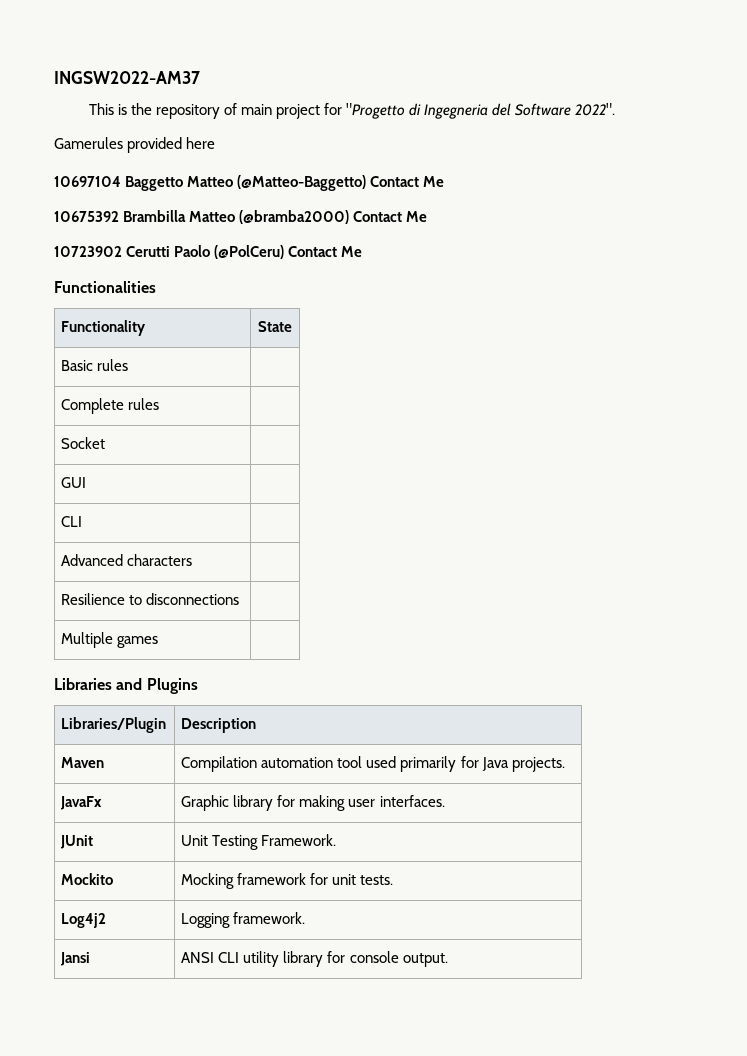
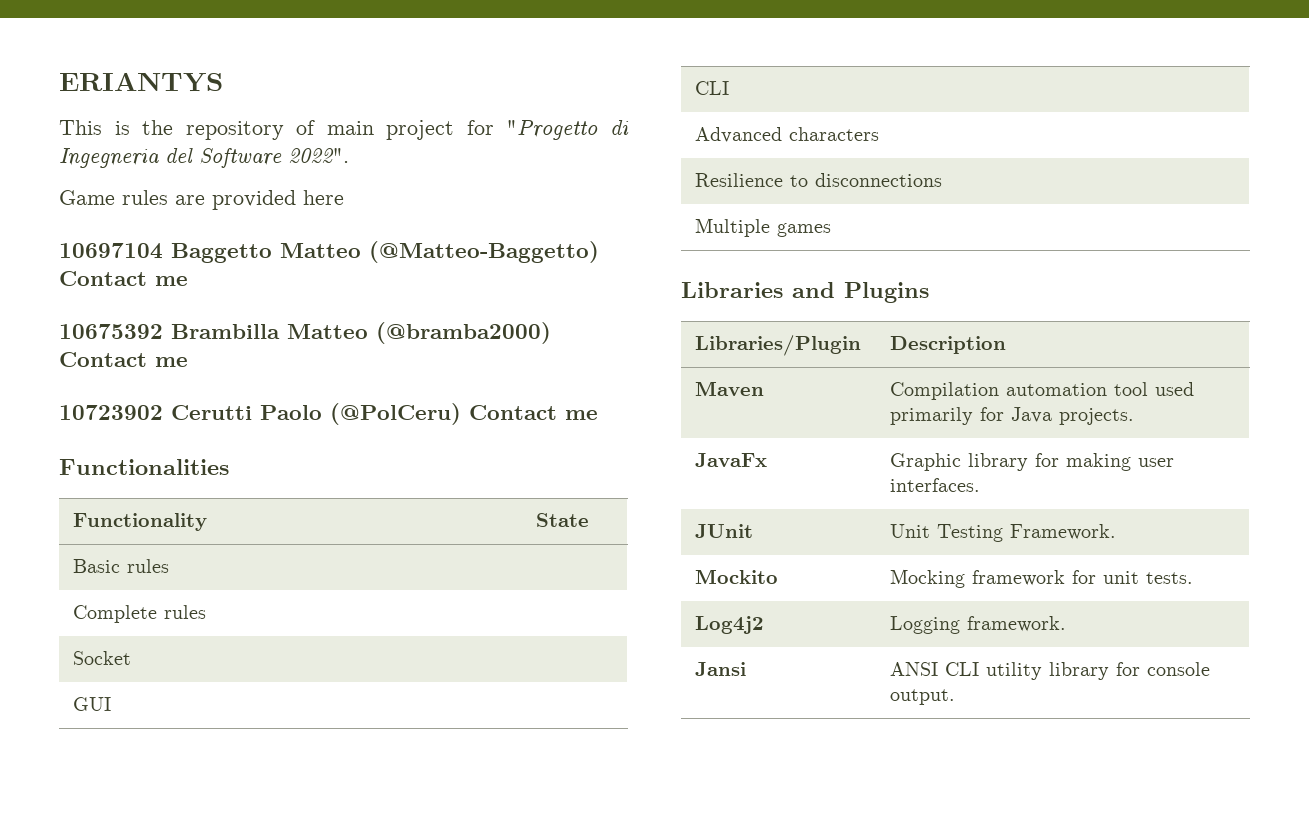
- INGSW2022-AM37
+ ERIANTYS
- Gamerules provided here
+ Game rules are provided here
- 10697104 Baggetto Matteo (@Matteo-Baggetto) Contact Me
+ 10697104 Baggetto Matteo (@Matteo-Baggetto) Contact me
- 10675392 Brambilla Matteo (@bramba2000) Contact Me
+ 10675392 Brambilla Matteo (@bramba2000) Contact me
- 10723902 Cerutti Paolo (@PolCeru) Contact Me
+ 10723902 Cerutti Paolo (@PolCeru) Contact me

